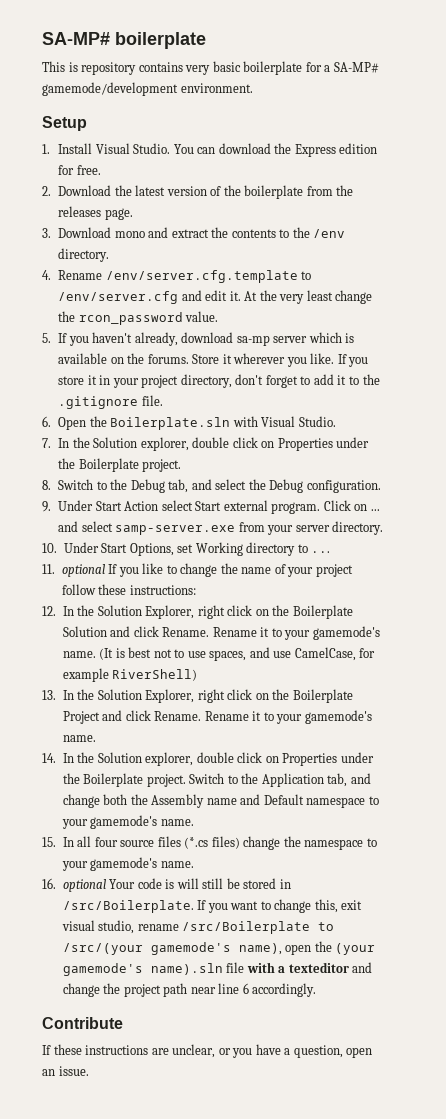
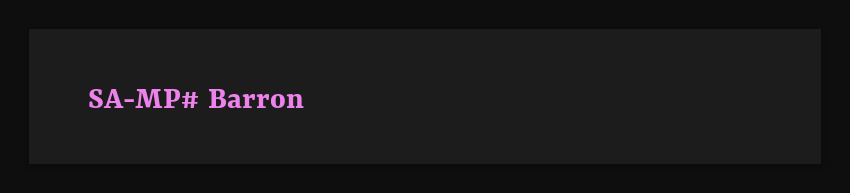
- SA-MP# boilerplate
- This is repository contains very basic boilerplate for a SA-MP# gamemode/development environment.
- Setup
- 1. Install Visual Studio. You can download the Express edition for free.
- 2. Download the latest version of the boilerplate from the releases page.
- 3. Download mono and extract the contents to the /env directory.
- 4. Rename /env/server.cfg.template to /env/server.cfg and edit it. At the very least change the rcon_password value.
- 5. If you haven't already, download sa-mp server which is available on the forums. Store it wherever you like. If you store it in your project directory, don't forget to add it to the .gitignore file.
- 6. Open the Boilerplate.sln with Visual Studio.
- 7. In the Solution explorer, double click on Properties under the Boilerplate project.
- 8. Switch to the Debug tab, and select the Debug configuration.
- 9. Under Start Action select Start external program. Click on ... and select samp-server.exe from your server directory.
- 10. Under Start Options, set Working directory to ...
- 11. optional If you like to change the name of your project follow these instructions:
- 12. In the Solution Explorer, right click on the Boilerplate Solution and click Rename. Rename it to your gamemode's name. (It is best not to use spaces, and use CamelCase, for example RiverShell)
- 13. In the Solution Explorer, right click on the Boilerplate Project and click Rename. Rename it to your gamemode's name.
- 14. In the Solution explorer, double click on Properties under the Boilerplate project. Switch to the Application tab, and change both the Assembly name and Default namespace to your gamemode's name.
- 15. In all four source files (*.cs files) change the namespace to your gamemode's name.
- 16. optional Your code is will still be stored in /src/Boilerplate. If you want to change this, exit visual studio, rename /src/Boilerplate to /src/(your gamemode's name), open the (your gamemode's name).sln file with a texteditor and change the project path near line 6 accordingly.
- Contribute
- If these instructions are unclear, or you have a question, open an issue.
+ SA-MP# Barron

